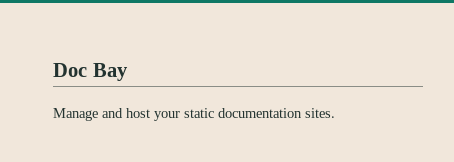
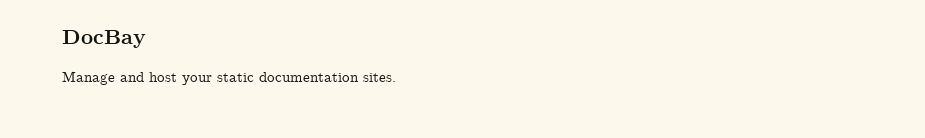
- Doc Bay
+ DocBay

